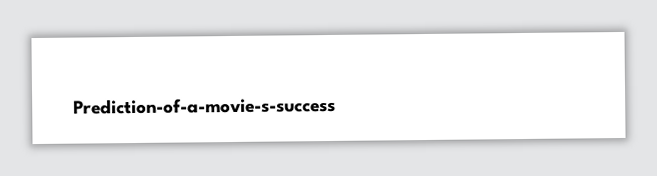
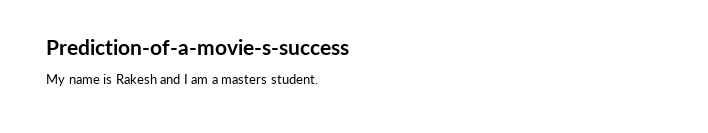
+ My name is Rakesh and I am a masters student.

